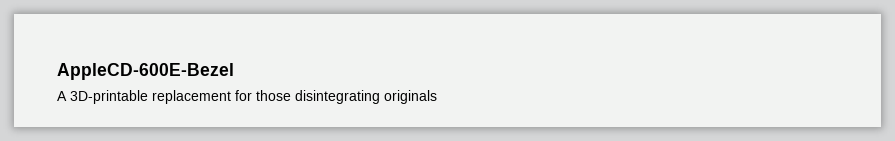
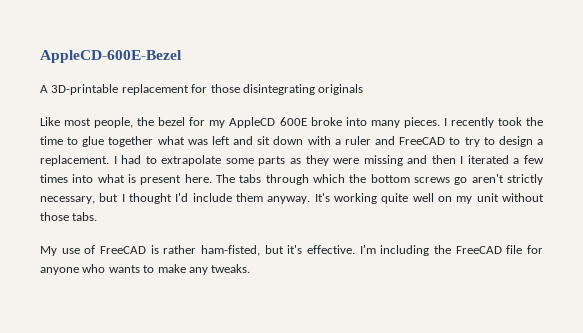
+ Like most people, the bezel for my AppleCD 600E broke into many pieces. I recently took the time to glue together what was left and sit down with a ruler and FreeCAD to try to design a replacement. I had to extrapolate some parts as they were missing and then I iterated a few times into what is present here. The tabs through which the bottom screws go aren't strictly necessary, but I thought I'd include them anyway. It's working quite well on my unit without those tabs.
+ My use of FreeCAD is rather ham-fisted, but it's effective. I'm including the FreeCAD file for anyone who wants to make any tweaks.

